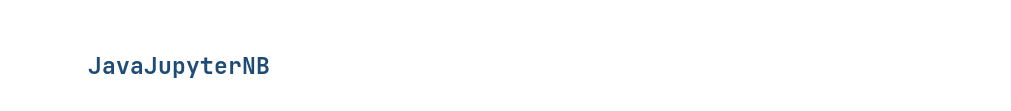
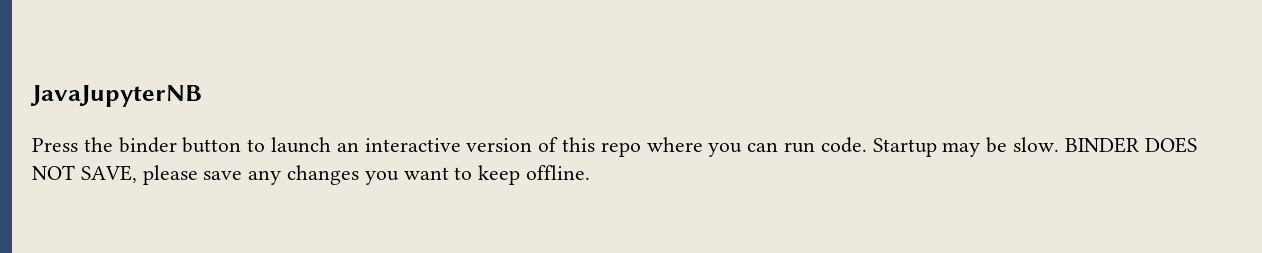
+ Press the binder button to launch an interactive version of this repo where you can run code. Startup may be slow. BINDER DOES NOT SAVE, please save any changes you want to keep offline.

